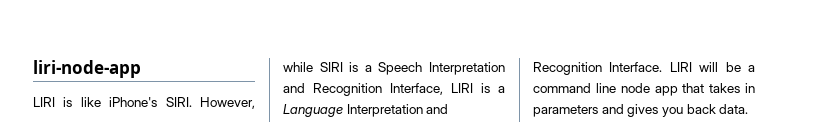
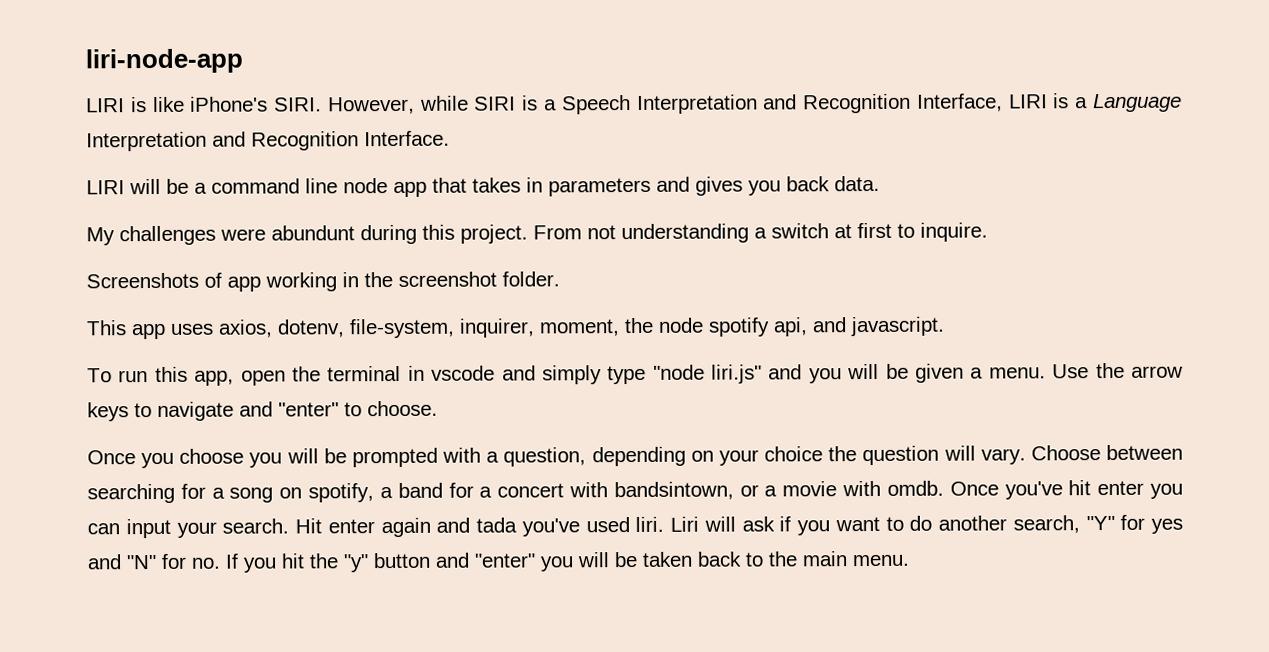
- However, while SIRI is a Speech Interpretation and Recognition Interface, LIRI is a Language Interpretation and Recognition Interface. LIRI will be a command line node app that takes in parameters and gives you back data.
+ However, while SIRI is a Speech Interpretation and Recognition Interface, LIRI is a Language Interpretation and Recognition Interface.
+ LIRI will be a command line node app that takes in parameters and gives you back data.
+ My challenges were abundunt during this project. From not understanding a switch at first to inquire.
+ Screenshots of app working in the screenshot folder.
+ This app uses axios, dotenv, file-system, inquirer, moment, the node spotify api, and javascript.
+ To run this app, open the terminal in vscode and simply type "node liri.js" and you will be given a menu. Use the arrow keys to navigate and "enter" to choose.
+ Once you choose you will be prompted with a question, depending on your choice the question will vary. Choose between searching for a song on spotify, a band for a concert with bandsintown, or a movie with omdb. Once you've hit enter you can input your search. Hit enter again and tada you've used liri. Liri will ask if you want to do another search, "Y" for yes and "N" for no. If you hit the "y" button and "enter" you will be taken back to the main menu.

